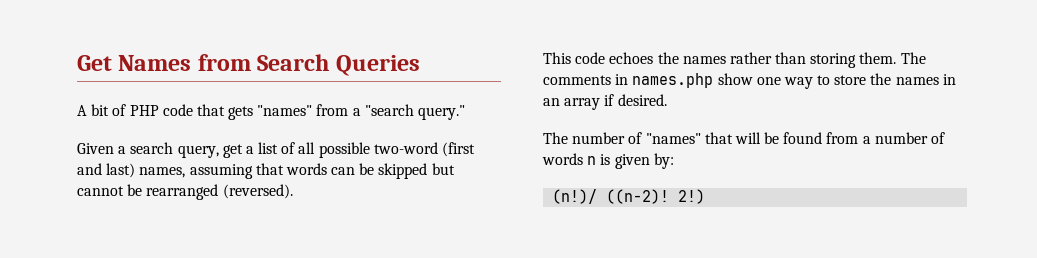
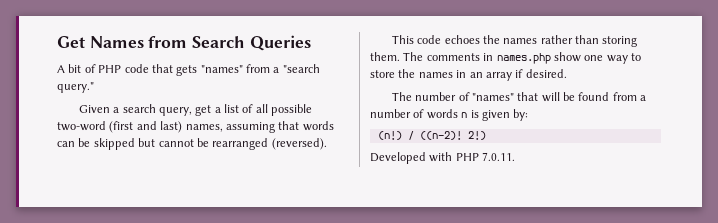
- (n!)/ ((n-2)!
+ (n!) / ((n-2)!
+ Developed with PHP 7.0.11.

